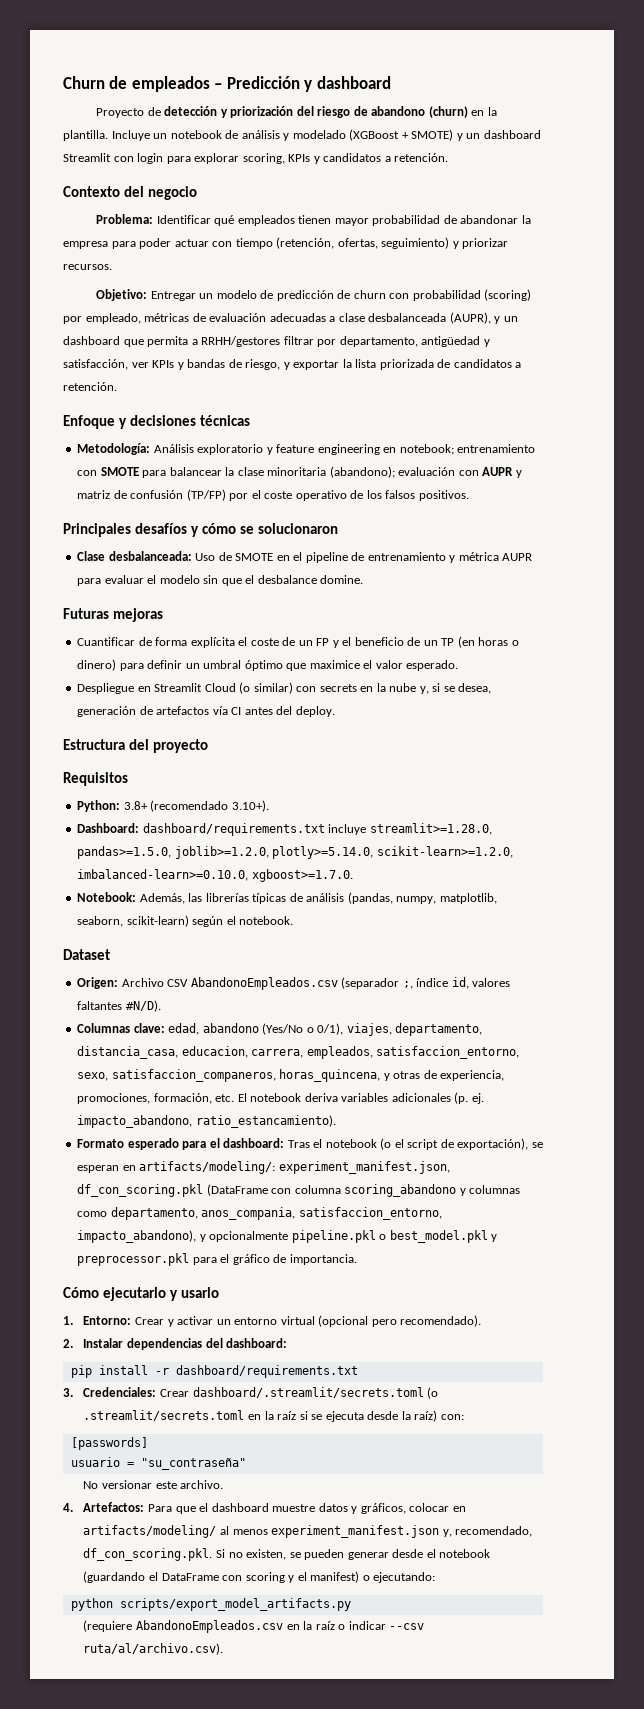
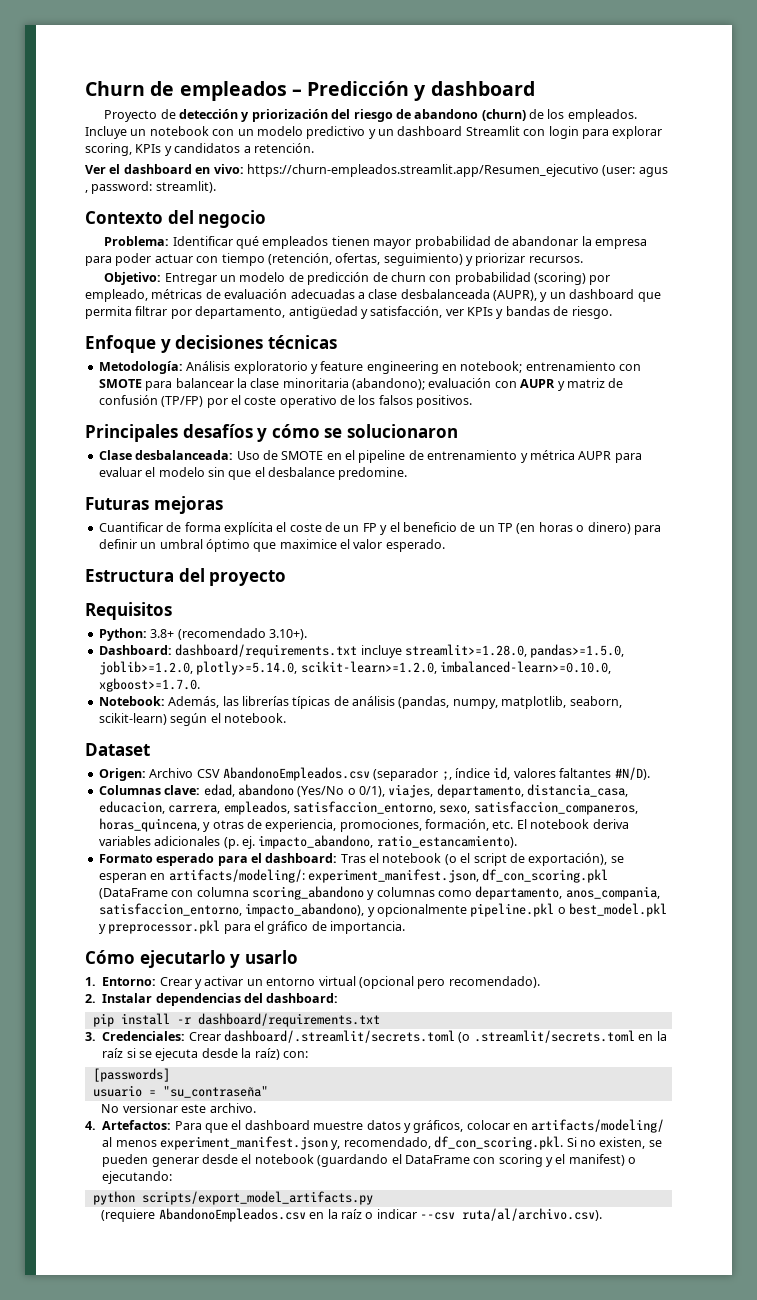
- Proyecto de detección y priorización del riesgo de abandono (churn) en la plantilla. Incluye un notebook de análisis y modelado (XGBoost + SMOTE) y un dashboard Streamlit con login para explorar scoring, KPIs y candidatos a retención.
+ Proyecto de detección y priorización del riesgo de abandono (churn) de los empleados. Incluye un notebook con un modelo predictivo y un dashboard Streamlit con login para explorar scoring, KPIs y candidatos a retención.
+ Ver el dashboard en vivo: https://churn-empleados.streamlit.app/Resumen_ejecutivo (user: agus , password: streamlit).
- Objetivo: Entregar un modelo de predicción de churn con probabilidad (scoring) por empleado, métricas de evaluación adecuadas a clase desbalanceada (AUPR), y un dashboard que permita a RRHH/gestores filtrar por departamento, antigüedad y satisfacción, ver KPIs y bandas de riesgo, y exportar la lista priorizada de candidatos a retención.
+ Objetivo: Entregar un modelo de predicción de churn con probabilidad (scoring) por empleado, métricas de evaluación adecuadas a clase desbalanceada (AUPR), y un dashboard que permita filtrar por departamento, antigüedad y satisfacción, ver KPIs y bandas de riesgo.
- Clase desbalanceada: Uso de SMOTE en el pipeline de entrenamiento y métrica AUPR para evaluar el modelo sin que el desbalance domine.
+ Clase desbalanceada: Uso de SMOTE en el pipeline de entrenamiento y métrica AUPR para evaluar el modelo sin que el desbalance predomine.
- Despliegue en Streamlit Cloud (o similar) con secrets en la nube y, si se desea, generación de artefactos vía CI antes del deploy.

